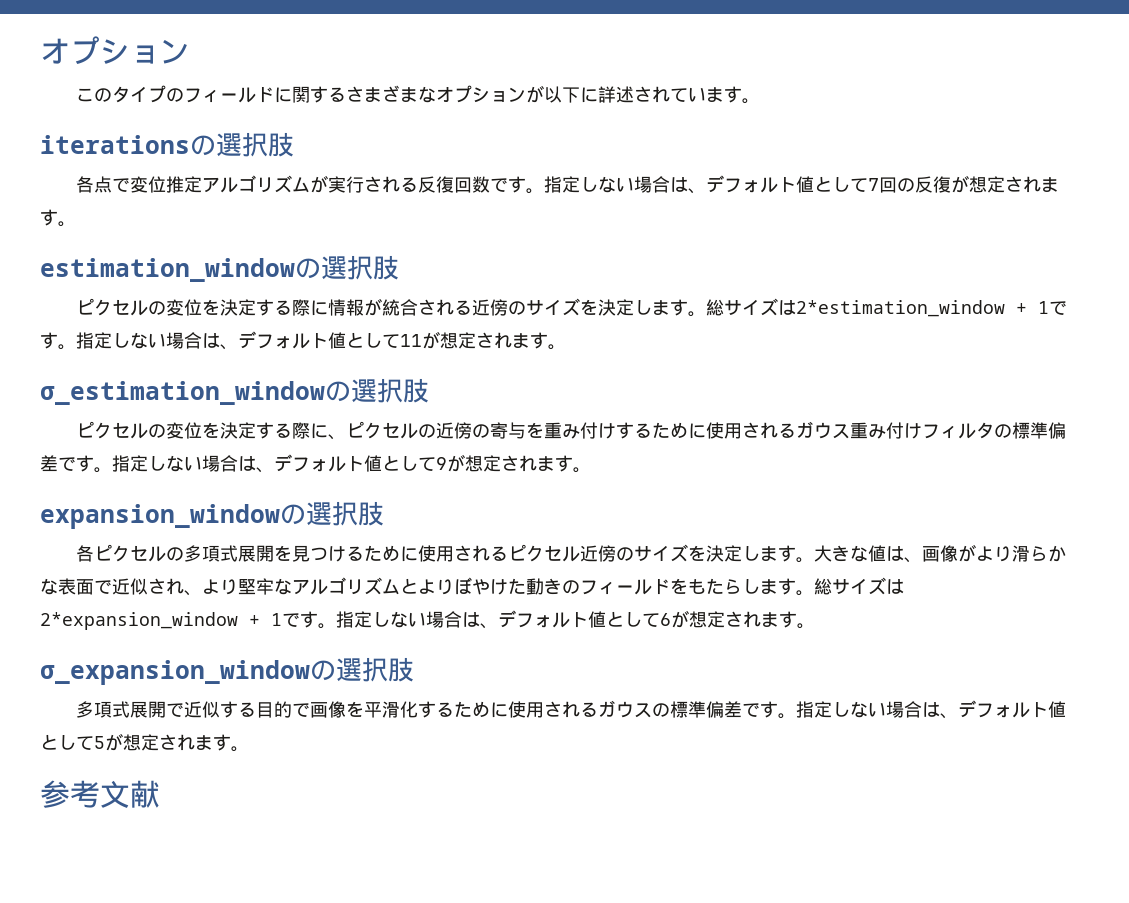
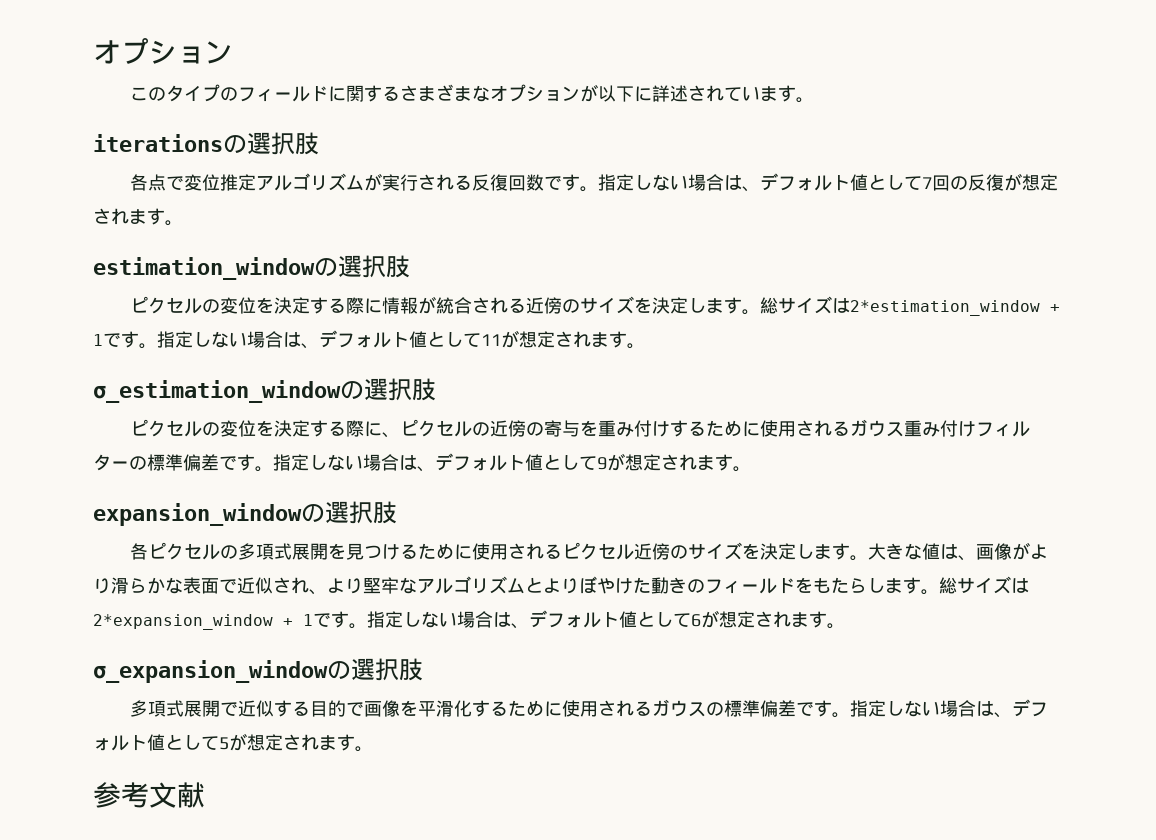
- ピクセルの変位を決定する際に、ピクセルの近傍の寄与を重み付けするために使用されるガウス重み付けフィルタの標準偏差です。
+ ピクセルの変位を決定する際に、ピクセルの近傍の寄与を重み付けするために使用されるガウス重み付けフィルターの標準偏差です。

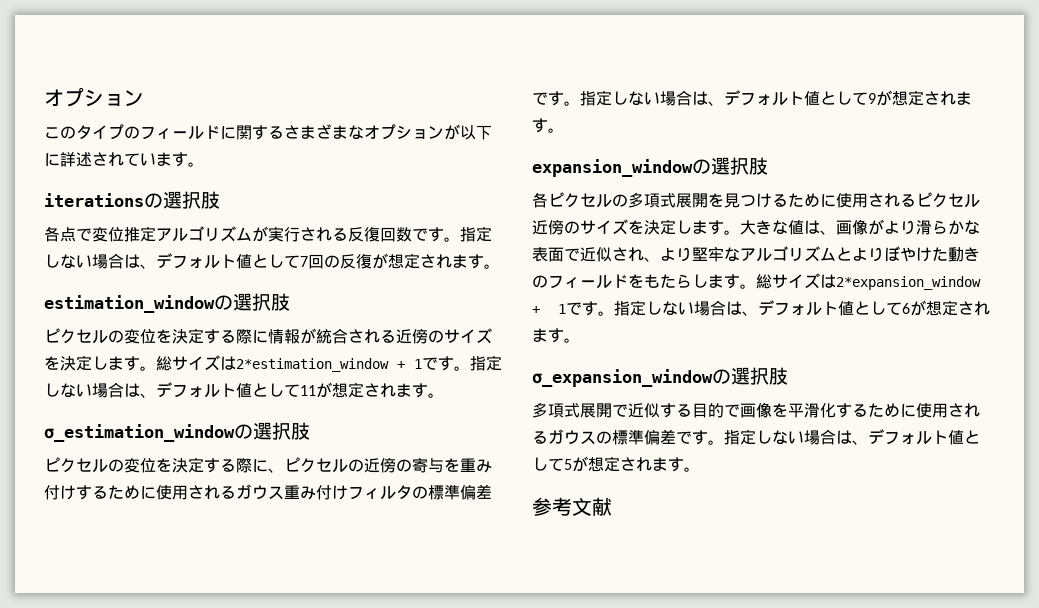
- ピクセルの変位を決定する際に、ピクセルの近傍の寄与を重み付けするために使用されるガウス重み付けフィルターの標準偏差です。
+ ピクセルの変位を決定する際に、ピクセルの近傍の寄与を重み付けするために使用されるガウス重み付けフィルタの標準偏差です。

